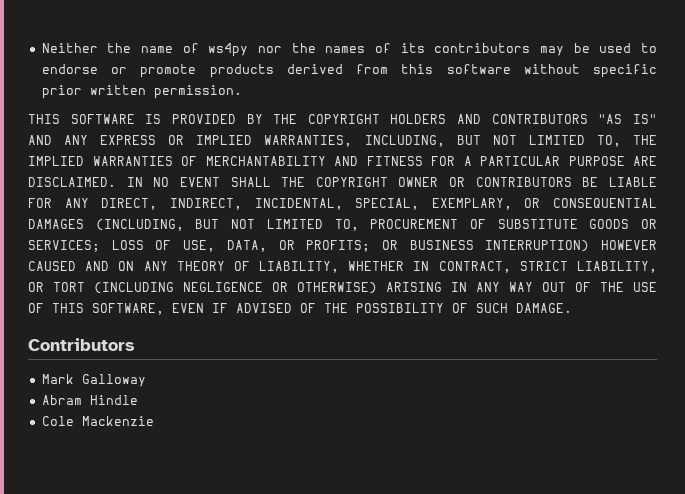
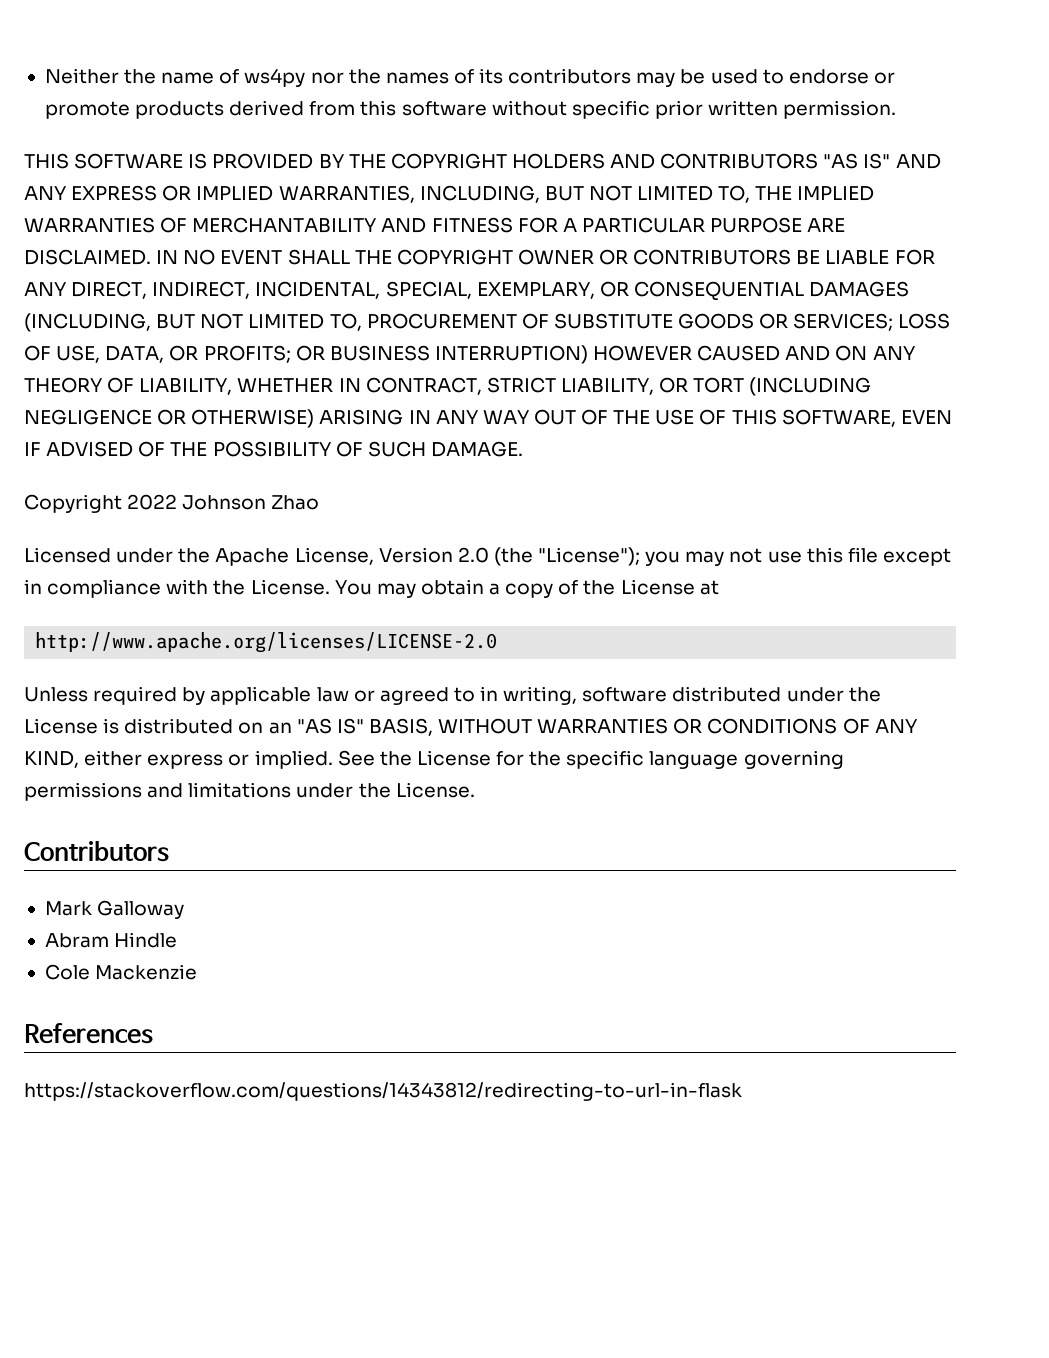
+ Copyright 2022 Johnson Zhao
+ Licensed under the Apache License, Version 2.0 (the "License"); you may not use this file except in compliance with the License. You may obtain a copy of the License at
+ http://www.apache.org/licenses/LICENSE-2.0
+ Unless required by applicable law or agreed to in writing, software distributed under the License is distributed on an "AS IS" BASIS, WITHOUT WARRANTIES OR CONDITIONS OF ANY KIND, either express or implied. See the License for the specific language governing permissions and limitations under the License.
+ References
+ https://stackoverflow.com/questions/14343812/redirecting-to-url-in-flask

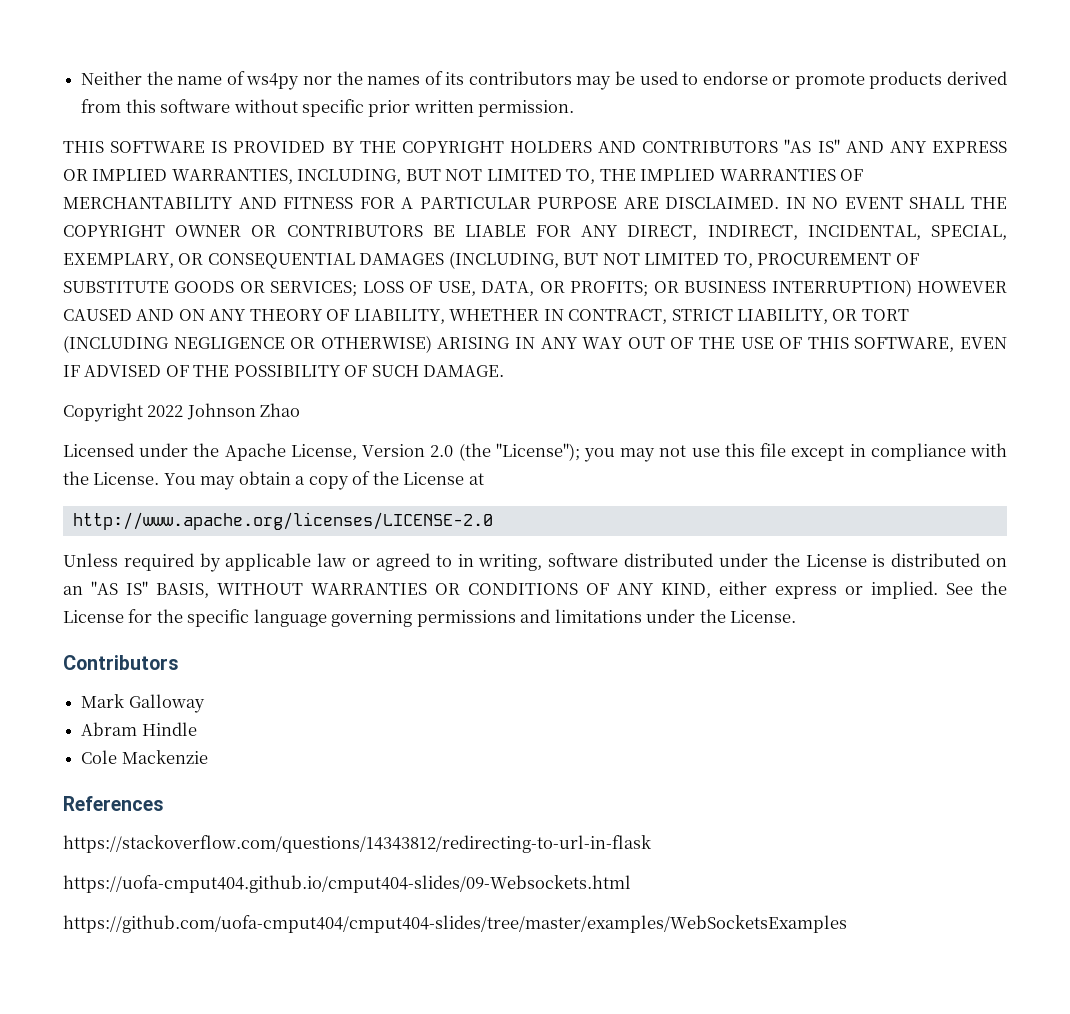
+ https://uofa-cmput404.github.io/cmput404-slides/09-Websockets.html
+ https://github.com/uofa-cmput404/cmput404-slides/tree/master/examples/WebSocketsExamples

